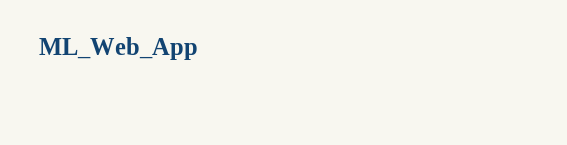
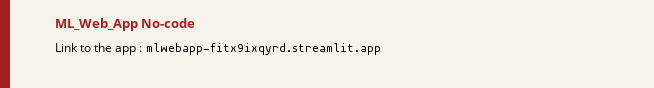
- ML_Web_App
+ ML_Web_App No-code
+ Link to the app : mlwebapp-fitx9ixqyrd.streamlit.app

